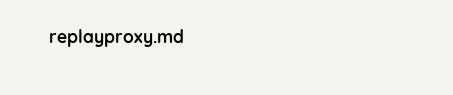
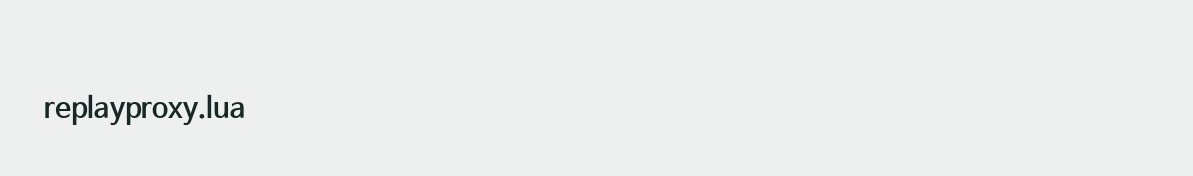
- replayproxy.md
+ replayproxy.lua

